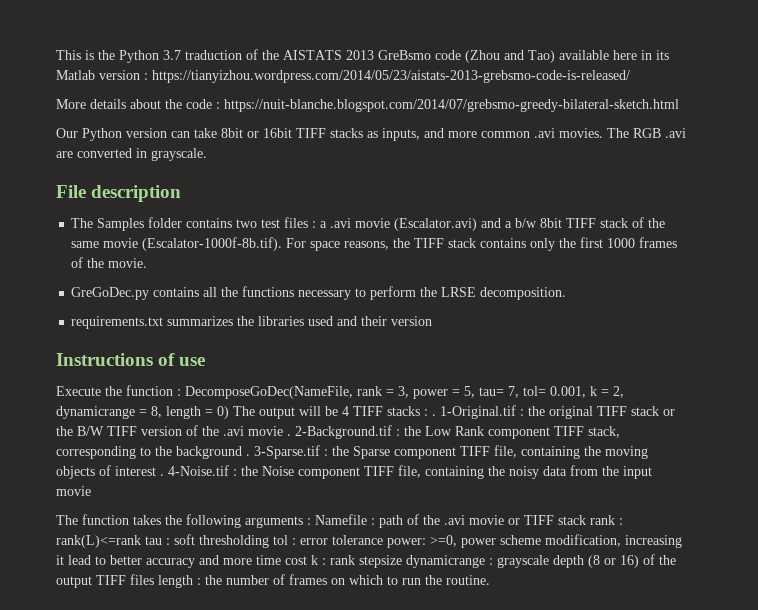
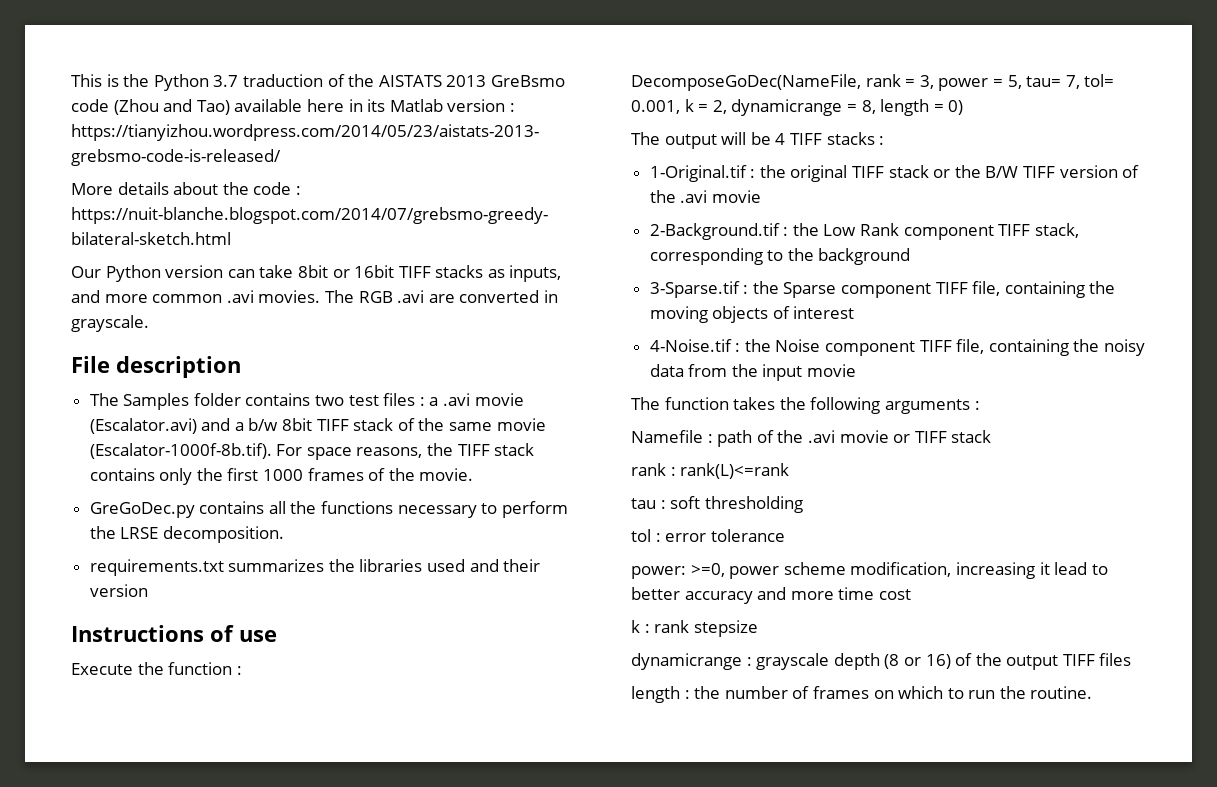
- Execute the function : DecomposeGoDec(NameFile, rank = 3, power = 5, tau= 7, tol= 0.001, k = 2, dynamicrange = 8, length = 0) The output will be 4 TIFF stacks : . 1-Original.tif :
+ Execute the function :
+ DecomposeGoDec(NameFile, rank = 3, power = 5, tau= 7, tol= 0.001, k = 2, dynamicrange = 8, length = 0)
+ The output will be 4 TIFF stacks :
+ 1-Original.tif :
- the original TIFF stack or the B/W TIFF version of the .avi movie . 2-Background.tif :
+ the original TIFF stack or the B/W TIFF version of the .avi movie
+ 2-Background.tif :
- the Low Rank component TIFF stack, corresponding to the background . 3-Sparse.tif :
+ the Low Rank component TIFF stack, corresponding to the background
+ 3-Sparse.tif :
- the Sparse component TIFF file, containing the moving objects of interest . 4-Noise.tif :
+ the Sparse component TIFF file, containing the moving objects of interest
+ 4-Noise.tif :
- The function takes the following arguments : Namefile :
+ The function takes the following arguments :
+ Namefile :
- path of the .avi movie or TIFF stack rank :
+ path of the .avi movie or TIFF stack
+ rank :
- rank(L)<=rank tau :
+ rank(L)<=rank
+ tau :
- soft thresholding tol :
+ soft thresholding
+ tol :
- error tolerance power:
+ error tolerance
+ power:
- >=0, power scheme modification, increasing it lead to better accuracy and more time cost k :
+ >=0, power scheme modification, increasing it lead to better accuracy and more time cost
+ k :
- rank stepsize dynamicrange :
+ rank stepsize
+ dynamicrange :
- grayscale depth (8 or 16) of the output TIFF files length :
+ grayscale depth (8 or 16) of the output TIFF files
+ length :

